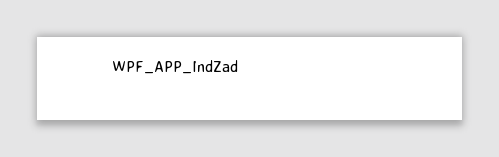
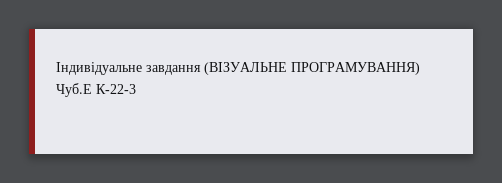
- WPF_APP_IndZad
+ Iндивiдуальне завдання (ВІЗУАЛЬНЕ ПРОГРАМУВАННЯ) Чуб.Е К-22-3

